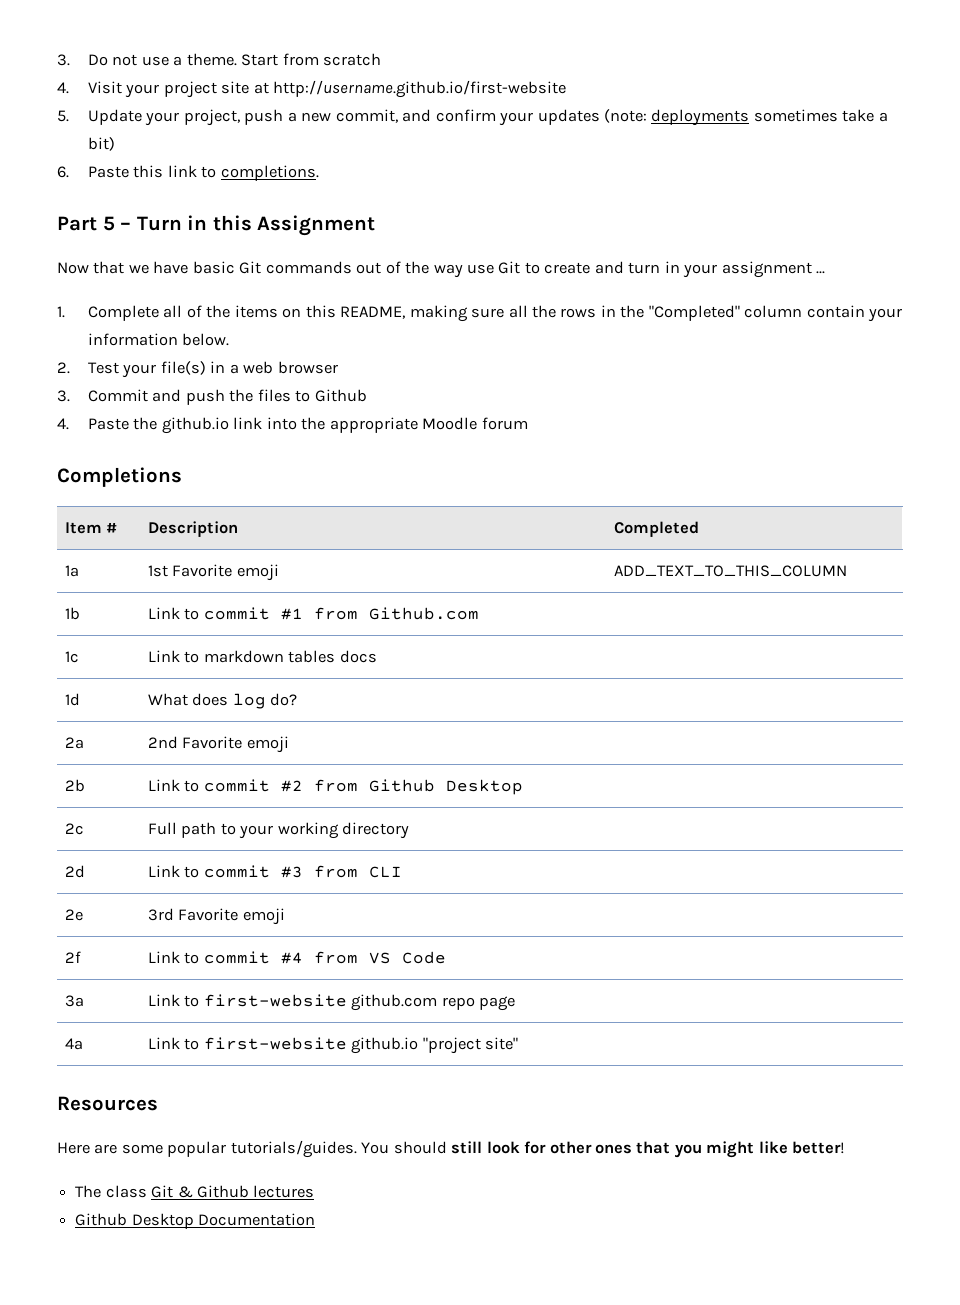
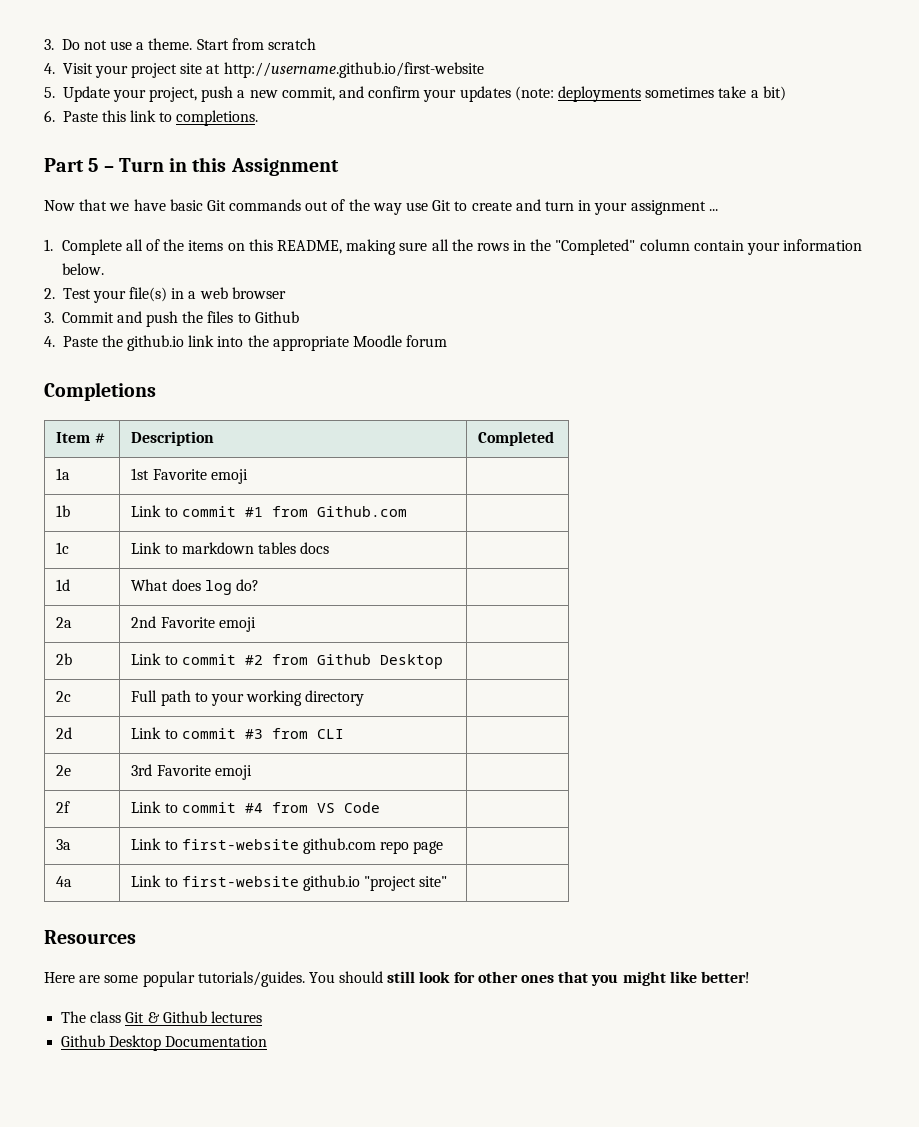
- 1a | 1st Favorite emoji | ADD_TEXT_TO_THIS_COLUMN
+ 1a | 1st Favorite emoji |

